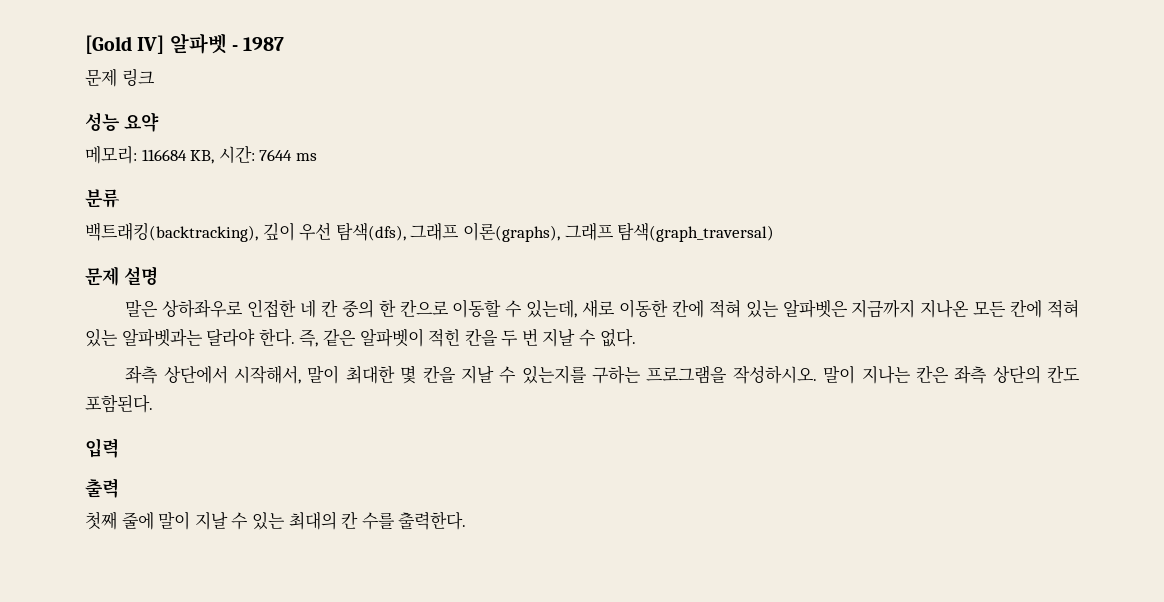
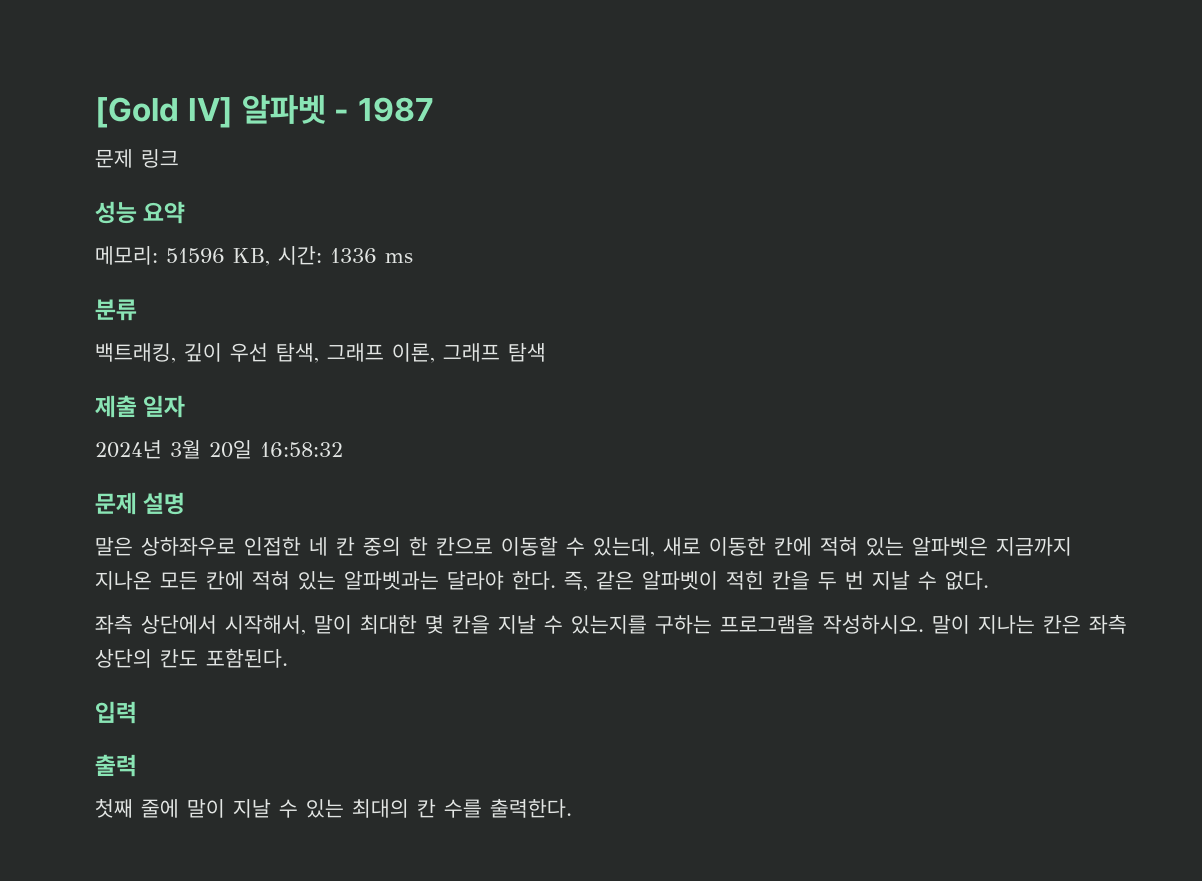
- 메모리: 116684 KB, 시간: 7644 ms
+ 메모리: 51596 KB, 시간: 1336 ms
- 백트래킹(backtracking), 깊이 우선 탐색(dfs), 그래프 이론(graphs), 그래프 탐색(graph_traversal)
+ 백트래킹, 깊이 우선 탐색, 그래프 이론, 그래프 탐색
+ 제출 일자
+ 2024년 3월 20일 16:58:32

